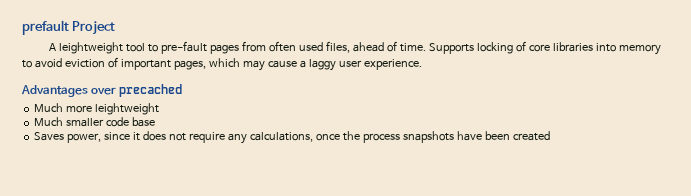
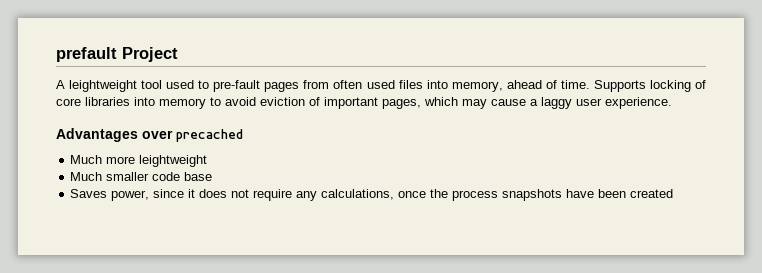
- A leightweight tool to pre-fault pages from often used files, ahead of time.
+ A leightweight tool used to pre-fault pages from often used files into memory, ahead of time.

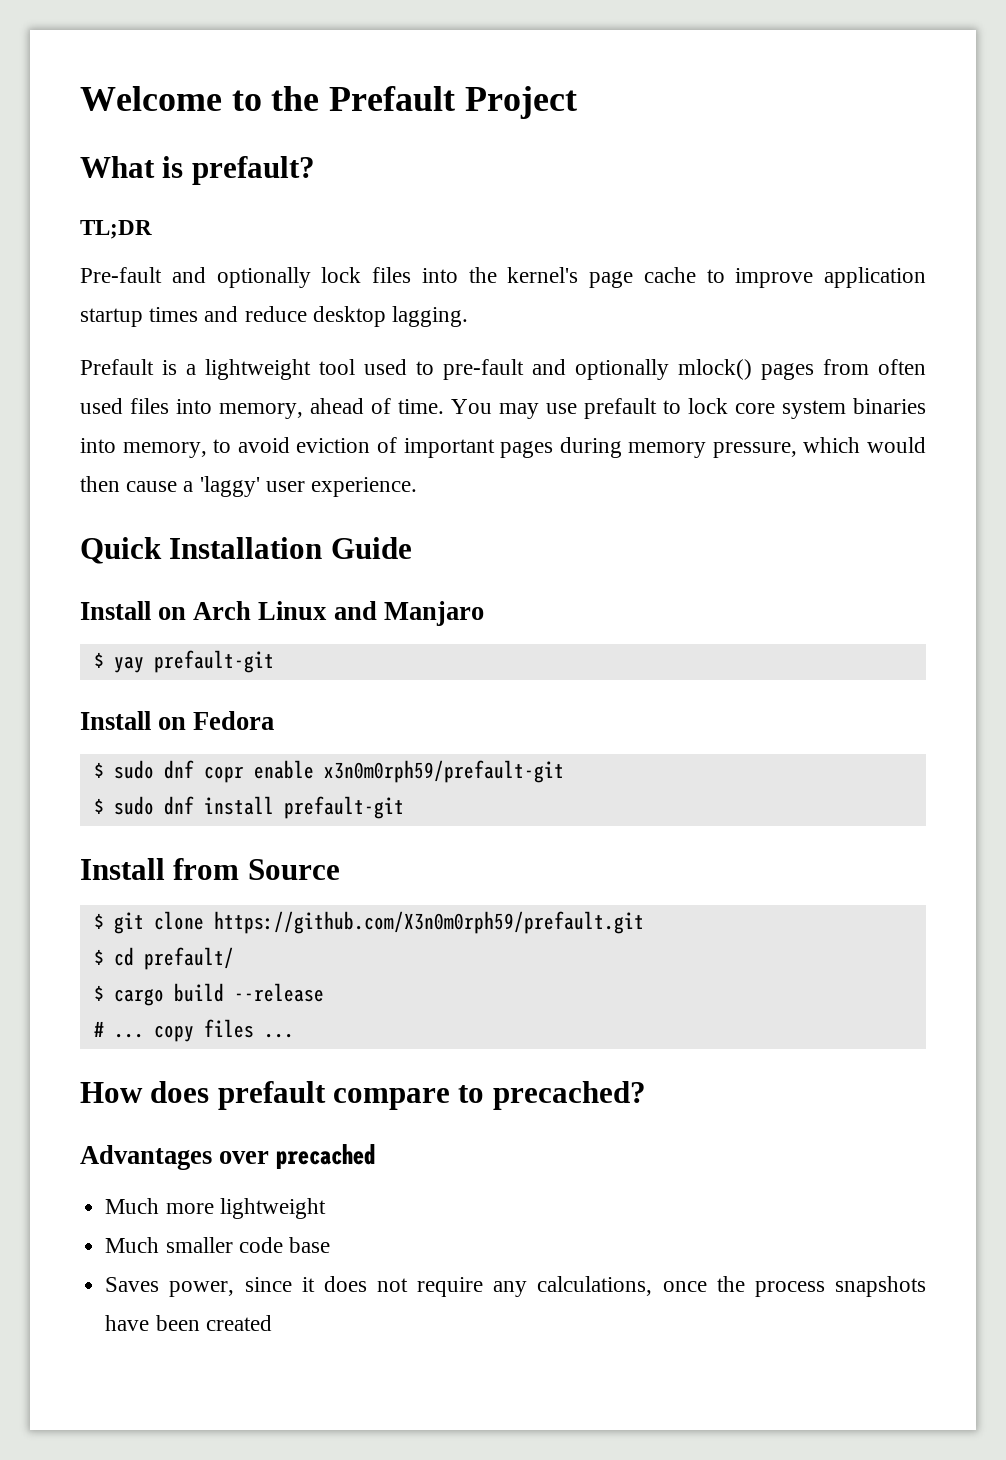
- prefault Project
- A leightweight tool used to pre-fault pages from often used files into memory, ahead of time.
+ Welcome to the Prefault Project
+ What is prefault?
+ TL;DR
+ Pre-fault and optionally lock files into the kernel's page cache to improve application startup times and reduce desktop lagging.
+ Prefault is a lightweight tool used to pre-fault and optionally mlock() pages from often used files into memory, ahead of time.
- Supports locking of core libraries into memory to avoid eviction of important pages, which may cause a laggy user experience.
+ You may use prefault to lock core system binaries into memory, to avoid eviction of important pages during memory pressure, which would then cause a 'laggy' user experience.
+ Quick Installation Guide
+ Install on Arch Linux and Manjaro
+ $ yay prefault-git
+ Install on Fedora
+ $ sudo dnf copr enable x3n0m0rph59/prefault-git
+ $ sudo dnf install prefault-git
+ Install from Source
+ $ git clone https://github.com/X3n0m0rph59/prefault.git
+ $ cd prefault/
+ $ cargo build --release
+ # ... copy files ...
+ How does prefault compare to precached?
- Much more leightweight
+ Much more lightweight

